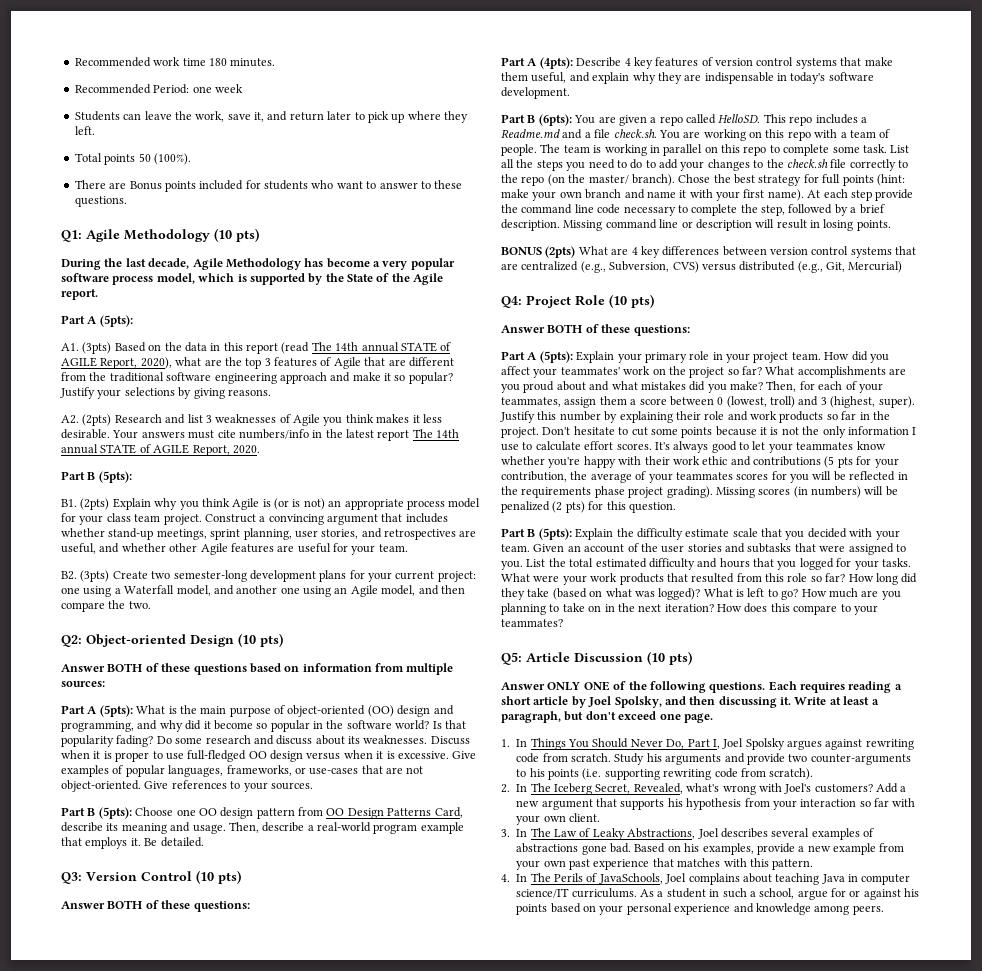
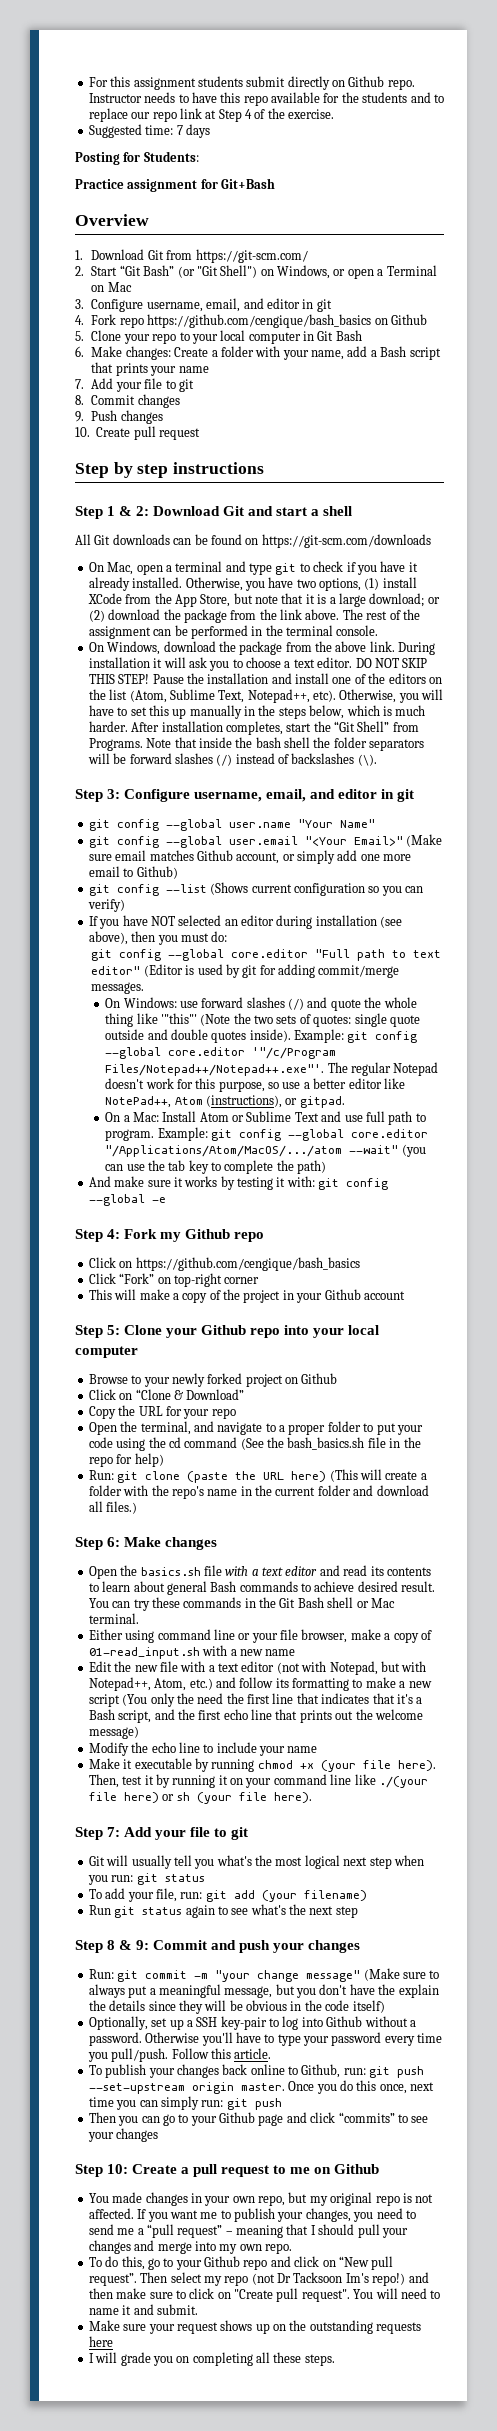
- Recommended work time 180 minutes.
- Recommended Period: one week
- Students can leave the work, save it, and return later to pick up where they left.
- Total points 50 (100%).
- There are Bonus points included for students who want to answer to these questions.
- Q1: Agile Methodology (10 pts)
- During the last decade, Agile Methodology has become a very popular software process model, which is supported by the State of the Agile report.
- Part A (5pts):
- A1. (3pts) Based on the data in this report (read The 14th annual STATE of AGILE Report, 2020), what are the top 3 features of Agile that are different from the traditional software engineering approach and make it so popular? Justify your selections by giving reasons.
- A2. (2pts) Research and list 3 weaknesses of Agile you think makes it less desirable. Your answers must cite numbers/info in the latest report The 14th annual STATE of AGILE Report, 2020.
- Part B (5pts):
- B1. (2pts) Explain why you think Agile is (or is not) an appropriate process model for your class team project. Construct a convincing argument that includes whether stand-up meetings, sprint planning, user stories, and retrospectives are useful, and whether other Agile features are useful for your team.
- B2. (3pts) Create two semester-long development plans for your current project: one using a Waterfall model, and another one using an Agile model, and then compare the two.
- Q2: Object-oriented Design (10 pts)
- Answer BOTH of these questions based on information from multiple sources:
- Part A (5pts): What is the main purpose of object-oriented (OO) design and programming, and why did it become so popular in the software world? Is that popularity fading? Do some research and discuss about its weaknesses. Discuss when it is proper to use full-fledged OO design versus when it is excessive. Give examples of popular languages, frameworks, or use-cases that are not object-oriented. Give references to your sources.
- Part B (5pts): Choose one OO design pattern from OO Design Patterns Card, describe its meaning and usage. Then, describe a real-world program example that employs it. Be detailed.
- Q3: Version Control (10 pts)
- Answer BOTH of these questions:
- Part A (4pts): Describe 4 key features of version control systems that make them useful, and explain why they are indispensable in today's software development.
- Part B (6pts): You are given a repo called HelloSD. This repo includes a Readme.md and a file check.sh. You are working on this repo with a team of people. The team is working in parallel on this repo to complete some task. List all the steps you need to do to add your changes to the check.sh file correctly to the repo (on the master/ branch). Chose the best strategy for full points (hint: make your own branch and name it with your first name). At each step provide the command line code necessary to complete the step, followed by a brief description. Missing command line or description will result in losing points.
- BONUS (2pts) What are 4 key differences between version control systems that are centralized (e.g., Subversion, CVS) versus distributed (e.g., Git, Mercurial)
- Q4: Project Role (10 pts)
- Answer BOTH of these questions:
- Part A (5pts): Explain your primary role in your project team. How did you affect your teammates' work on the project so far? What accomplishments are you proud about and what mistakes did you make? Then, for each of your teammates, assign them a score between 0 (lowest, troll) and 3 (highest, super). Justify this number by explaining their role and work products so far in the project. Don't hesitate to cut some points because it is not the only information I use to calculate effort scores. It's always good to let your teammates know whether you're happy with their work ethic and contributions (5 pts for your contribution, the average of your teammates scores for you will be reflected in the requirements phase project grading). Missing scores (in numbers) will be penalized (2 pts) for this question.
- Part B (5pts): Explain the difficulty estimate scale that you decided with your team. Given an account of the user stories and subtasks that were assigned to you. List the total estimated difficulty and hours that you logged for your tasks. What were your work products that resulted from this role so far? How long did they take (based on what was logged)? What is left to go? How much are you planning to take on in the next iteration? How does this compare to your teammates?
- Q5: Article Discussion (10 pts)
- Answer ONLY ONE of the following questions. Each requires reading a short article by Joel Spolsky, and then discussing it. Write at least a paragraph, but don't exceed one page.
- 1. In Things You Should Never Do, Part I, Joel Spolsky argues against rewriting code from scratch. Study his arguments and provide two counter-arguments to his points (i.e. supporting rewriting code from scratch).
- 2. In The Iceberg Secret, Revealed, what's wrong with Joel's customers? Add a new argument that supports his hypothesis from your interaction so far with your own client.
- 3. In The Law of Leaky Abstractions, Joel describes several examples of abstractions gone bad. Based on his examples, provide a new example from your own past experience that matches with this pattern.
- 4. In The Perils of JavaSchools, Joel complains about teaching Java in computer science/IT curriculums. As a student in such a school, argue for or against his points based on your personal experience and knowledge among peers.
+ For this assignment students submit directly on Github repo. Instructor needs to have this repo available for the students and to replace our repo link at Step 4 of the exercise.
+ Suggested time: 7 days
+ Posting for Students:
+ Practice assignment for Git+Bash
+ Overview
+ 1. Download Git from https://git-scm.com/
+ 2. Start “Git Bash” (or "Git Shell") on Windows, or open a Terminal on Mac
+ 3. Configure username, email, and editor in git
+ 4. Fork repo https://github.com/cengique/bash_basics on Github
+ 5. Clone your repo to your local computer in Git Bash
+ 6. Make changes: Create a folder with your name, add a Bash script that prints your name
+ 7. Add your file to git
+ 8. Commit changes
+ 9. Push changes
+ 10. Create pull request
+ Step by step instructions
+ Step 1 & 2: Download Git and start a shell
+ All Git downloads can be found on https://git-scm.com/downloads
+ On Mac, open a terminal and type git to check if you have it already installed. Otherwise, you have two options, (1) install XCode from the App Store, but note that it is a large download; or (2) download the package from the link above. The rest of the assignment can be performed in the terminal console.
+ On Windows, download the package from the above link. During installation it will ask you to choose a text editor. DO NOT SKIP THIS STEP! Pause the installation and install one of the editors on the list (Atom, Sublime Text, Notepad++, etc). Otherwise, you will have to set this up manually in the steps below, which is much harder. After installation completes, start the “Git Shell” from Programs. Note that inside the bash shell the folder separators will be forward slashes (/) instead of backslashes (\).
+ Step 3: Configure username, email, and editor in git
+ git config --global user.name "Your Name"
+ git config --global user.email "<Your Email>" (Make sure email matches Github account, or simply add one more email to Github)
+ git config --list (Shows current configuration so you can verify)
+ If you have NOT selected an editor during installation (see above), then you must do:
+ git config --global core.editor "Full path to text editor" (Editor is used by git for adding commit/merge messages.
+ On Windows: use forward slashes (/) and quote the whole thing like '"this"' (Note the two sets of quotes: single quote outside and double quotes inside). Example: git config --global core.editor '"/c/Program Files/Notepad++/Notepad++.exe"'. The regular Notepad doesn't work for this purpose, so use a better editor like NotePad++, Atom (instructions), or gitpad.
+ On a Mac: Install Atom or Sublime Text and use full path to program. Example: git config --global core.editor "/Applications/Atom/MacOS/.../atom --wait" (you can use the tab key to complete the path)
+ And make sure it works by testing it with: git config --global -e
+ Step 4: Fork my Github repo
+ Click on https://github.com/cengique/bash_basics
+ Click “Fork” on top-right corner
+ This will make a copy of the project in your Github account
+ Step 5: Clone your Github repo into your local computer
+ Browse to your newly forked project on Github
+ Click on “Clone & Download”
+ Copy the URL for your repo
+ Open the terminal, and navigate to a proper folder to put your code using the cd command (See the bash_basics.sh file in the repo for help)
+ Run: git clone (paste the URL here) (This will create a folder with the repo's name in the current folder and download all files.)
+ Step 6: Make changes
+ Open the basics.sh file with a text editor and read its contents to learn about general Bash commands to achieve desired result. You can try these commands in the Git Bash shell or Mac terminal.
+ Either using command line or your file browser, make a copy of 01-read_input.sh with a new name
+ Edit the new file with a text editor (not with Notepad, but with Notepad++, Atom, etc.) and follow its formatting to make a new script (You only the need the first line that indicates that it's a Bash script, and the first echo line that prints out the welcome message)
+ Modify the echo line to include your name
+ Make it executable by running chmod +x (your file here). Then, test it by running it on your command line like ./(your file here) or sh (your file here).
+ Step 7: Add your file to git
+ Git will usually tell you what's the most logical next step when you run: git status
+ To add your file, run: git add (your filename)
+ Run git status again to see what's the next step
+ Step 8 & 9: Commit and push your changes
+ Run: git commit -m "your change message" (Make sure to always put a meaningful message, but you don't have the explain the details since they will be obvious in the code itself)
+ Optionally, set up a SSH key-pair to log into Github without a password. Otherwise you'll have to type your password every time you pull/push. Follow this article.
+ To publish your changes back online to Github, run: git push --set-upstream origin master. Once you do this once, next time you can simply run: git push
+ Then you can go to your Github page and click “commits” to see your changes
+ Step 10: Create a pull request to me on Github
+ You made changes in your own repo, but my original repo is not affected. If you want me to publish your changes, you need to send me a “pull request” – meaning that I should pull your changes and merge into my own repo.
+ To do this, go to your Github repo and click on “New pull request”. Then select my repo (not Dr Tacksoon Im's repo!) and then make sure to click on "Create pull request". You will need to name it and submit.
+ Make sure your request shows up on the outstanding requests here
+ I will grade you on completing all these steps.

